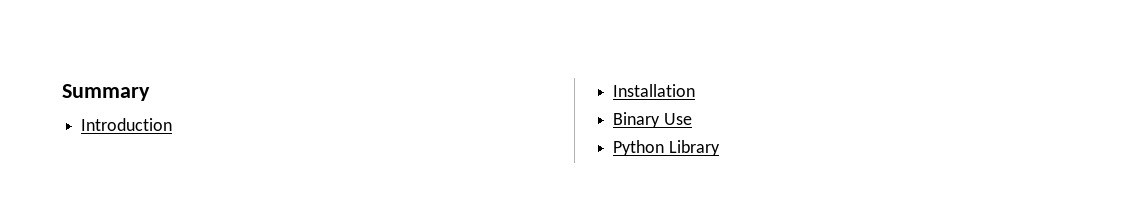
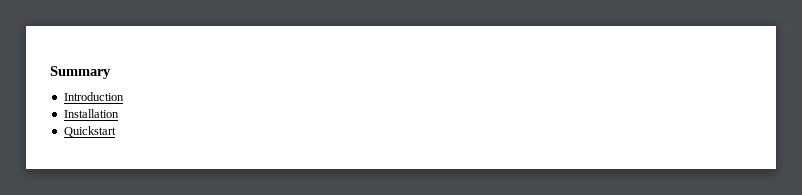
- Binary Use
- Python Library
+ Quickstart

